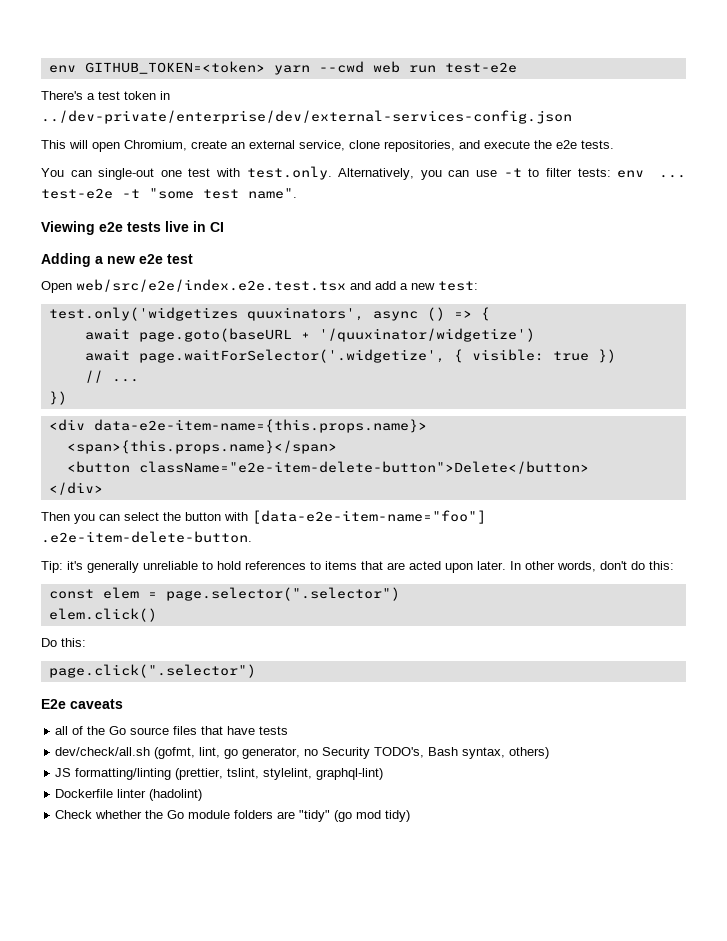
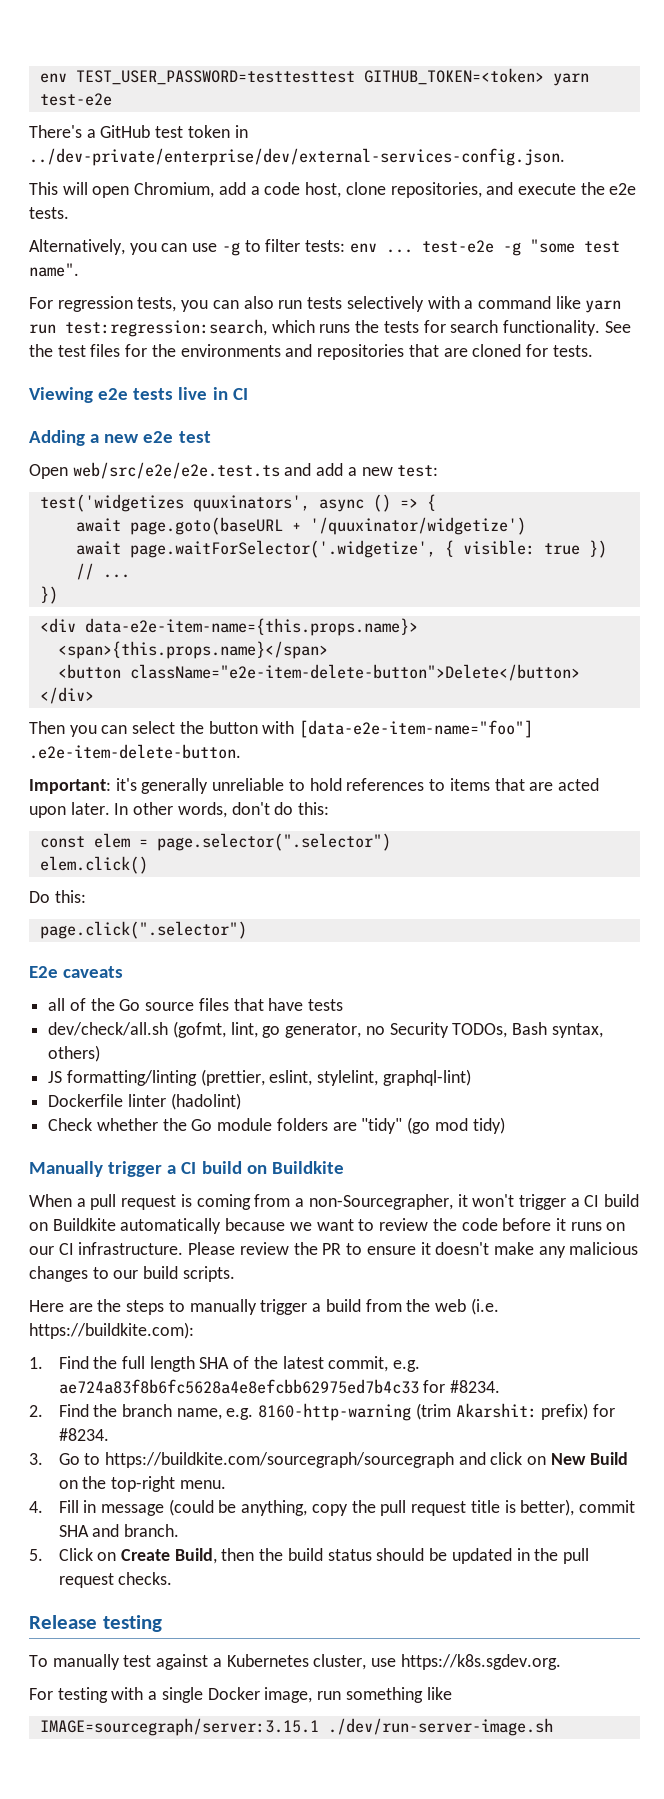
- env GITHUB_TOKEN=<token> yarn --cwd web run test-e2e
+ env TEST_USER_PASSWORD=testtesttest GITHUB_TOKEN=<token> yarn test-e2e
- There's a test token in ../dev-private/enterprise/dev/external-services-config.json
+ There's a GitHub test token in ../dev-private/enterprise/dev/external-services-config.json.
- This will open Chromium, create an external service, clone repositories, and execute the e2e tests.
+ This will open Chromium, add a code host, clone repositories, and execute the e2e tests.
- You can single-out one test with test.only. Alternatively, you can use -t to filter tests: env ... test-e2e -t "some test name".
+ Alternatively, you can use -g to filter tests: env ... test-e2e -g "some test name".
+ For regression tests, you can also run tests selectively with a command like yarn run test:regression:search, which runs the tests for search functionality. See the test files for the environments and repositories that are cloned for tests.
- Open web/src/e2e/index.e2e.test.tsx and add a new test:
+ Open web/src/e2e/e2e.test.ts and add a new test:
- test.only('widgetizes quuxinators', async () => {
+ test('widgetizes quuxinators', async () => {
- Tip: it's generally unreliable to hold references to items that are acted upon later.
+ Important: it's generally unreliable to hold references to items that are acted upon later.
- dev/check/all.sh (gofmt, lint, go generator, no Security TODO's, Bash syntax, others)
+ dev/check/all.sh (gofmt, lint, go generator, no Security TODOs, Bash syntax, others)
- JS formatting/linting (prettier, tslint, stylelint, graphql-lint)
+ JS formatting/linting (prettier, eslint, stylelint, graphql-lint)
+ Manually trigger a CI build on Buildkite
+ When a pull request is coming from a non-Sourcegrapher, it won't trigger a CI build on Buildkite automatically because we want to review the code before it runs on our CI infrastructure. Please review the PR to ensure it doesn't make any malicious changes to our build scripts.
+ Here are the steps to manually trigger a build from the web (i.e. https://buildkite.com):
+ 1. Find the full length SHA of the latest commit, e.g. ae724a83f8b6fc5628a4e8efcbb62975ed7b4c33 for #8234.
+ 2. Find the branch name, e.g. 8160-http-warning (trim Akarshit: prefix) for #8234.
+ 3. Go to https://buildkite.com/sourcegraph/sourcegraph and click on New Build on the top-right menu.
+ 4. Fill in message (could be anything, copy the pull request title is better), commit SHA and branch.
+ 5. Click on Create Build, then the build status should be updated in the pull request checks.
+ Release testing
+ To manually test against a Kubernetes cluster, use https://k8s.sgdev.org.
+ For testing with a single Docker image, run something like
+ IMAGE=sourcegraph/server:3.15.1 ./dev/run-server-image.sh

